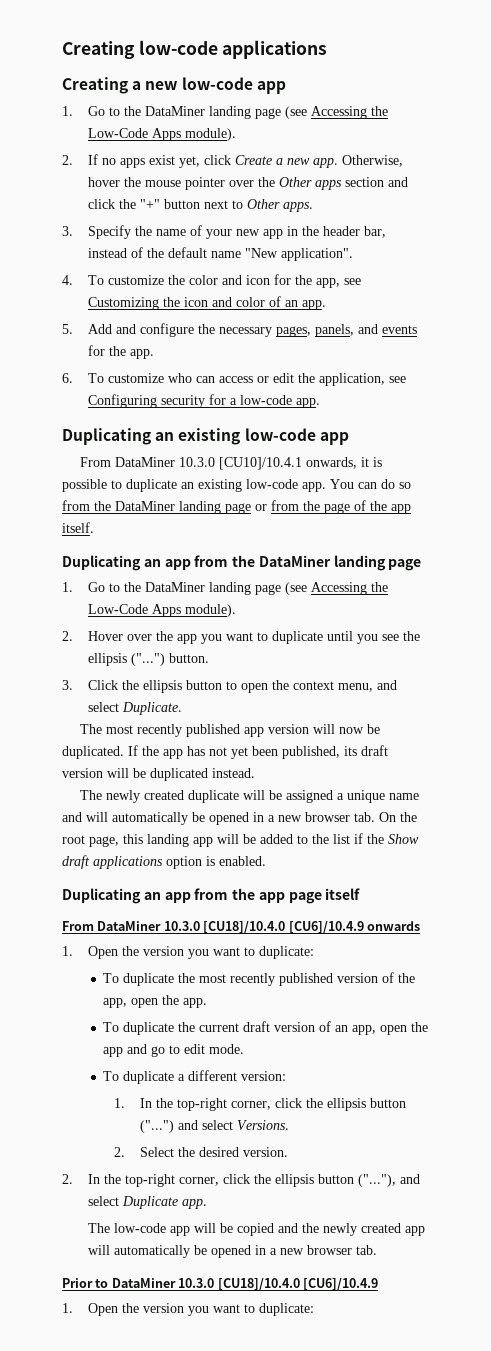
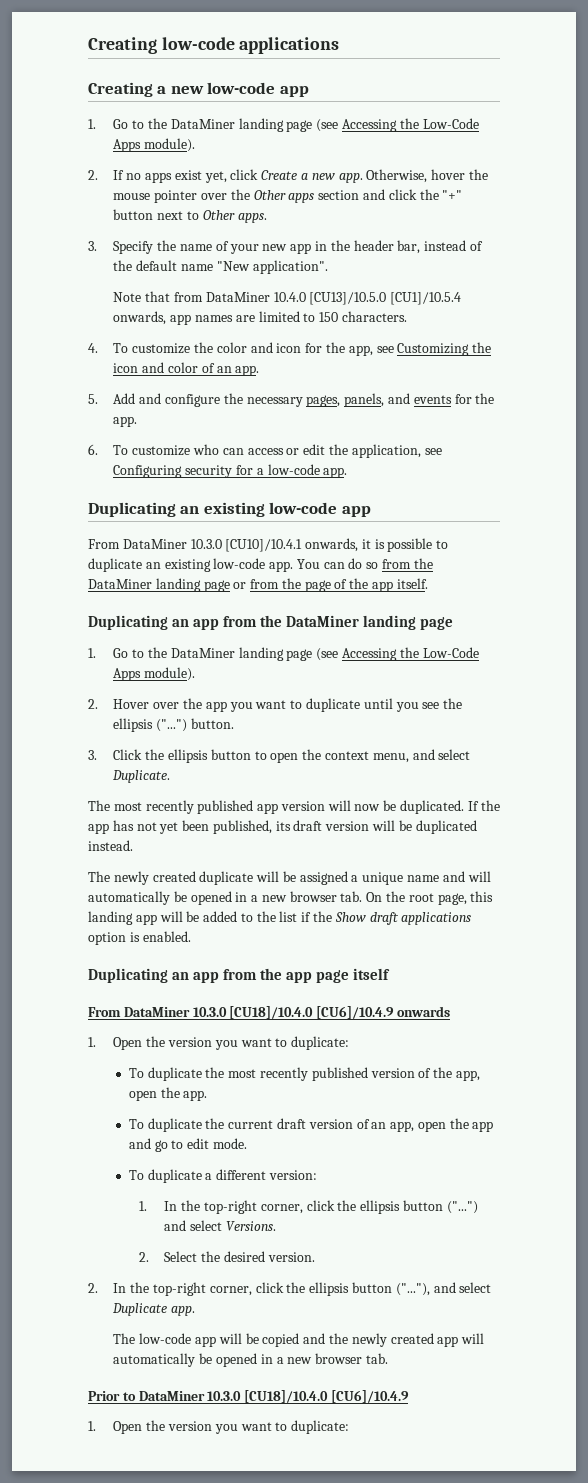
+ Note that from DataMiner 10.4.0 [CU13]/10.5.0 [CU1]/10.5.4 onwards, app names are limited to 150 characters.

